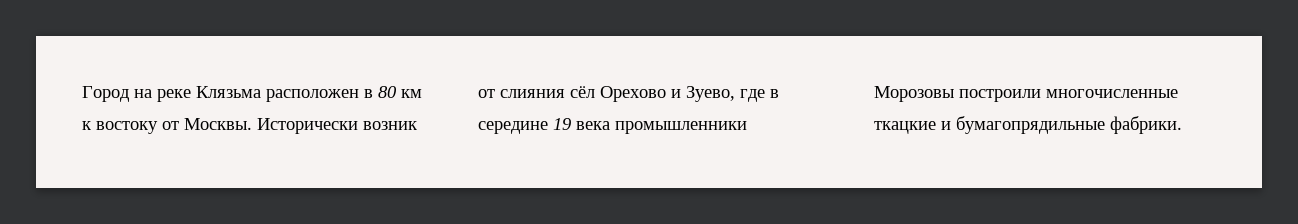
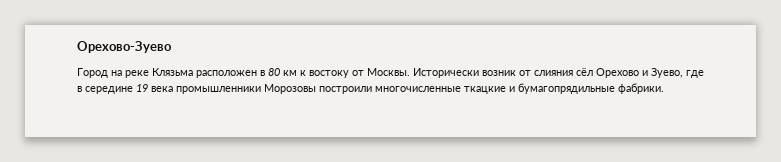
+ Орехово-Зуево

